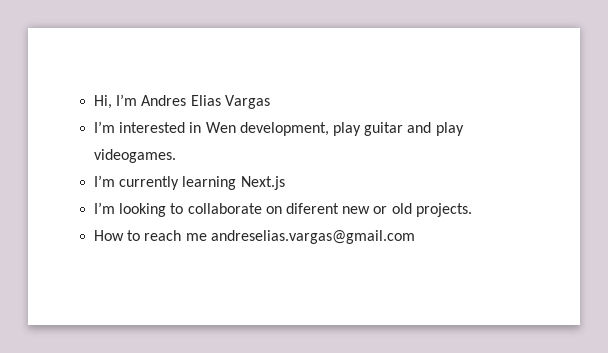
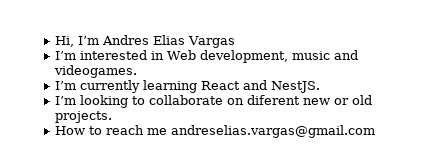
- I’m interested in Wen development, play guitar and play videogames.
+ I’m interested in Web development, music and videogames.
- I’m currently learning Next.js
+ I’m currently learning React and NestJS.

